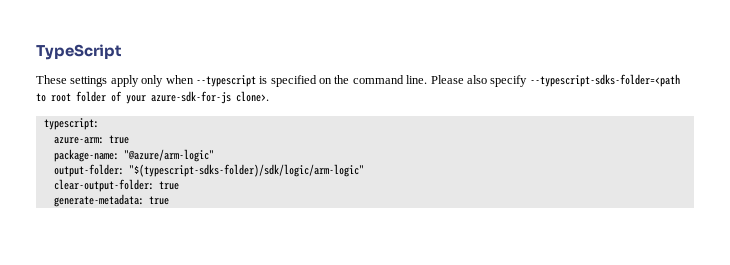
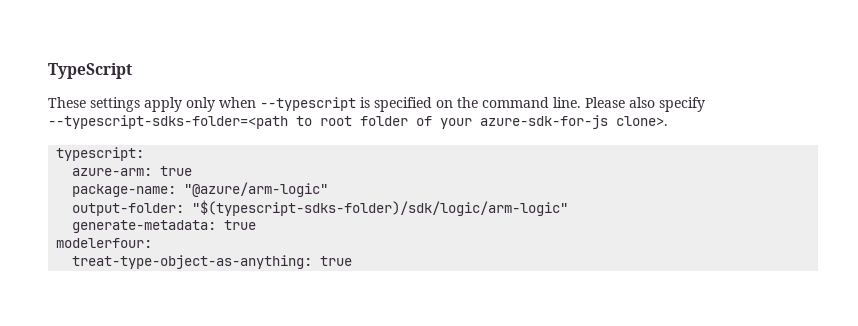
- clear-output-folder: true
  generate-metadata: true
+ modelerfour:
+ treat-type-object-as-anything: true

